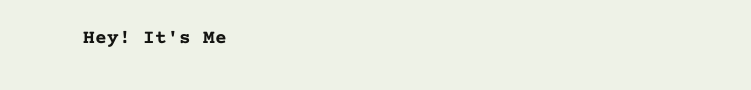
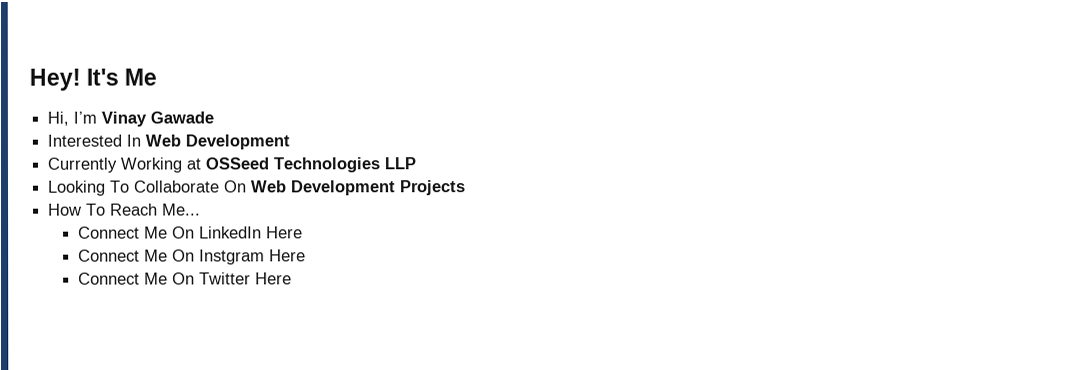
+ Hi, I’m Vinay Gawade
+ Interested In Web Development
+ Currently Working at OSSeed Technologies LLP
+ Looking To Collaborate On Web Development Projects
+ How To Reach Me...
+ Connect Me On LinkedIn Here
+ Connect Me On Instgram Here
+ Connect Me On Twitter Here

